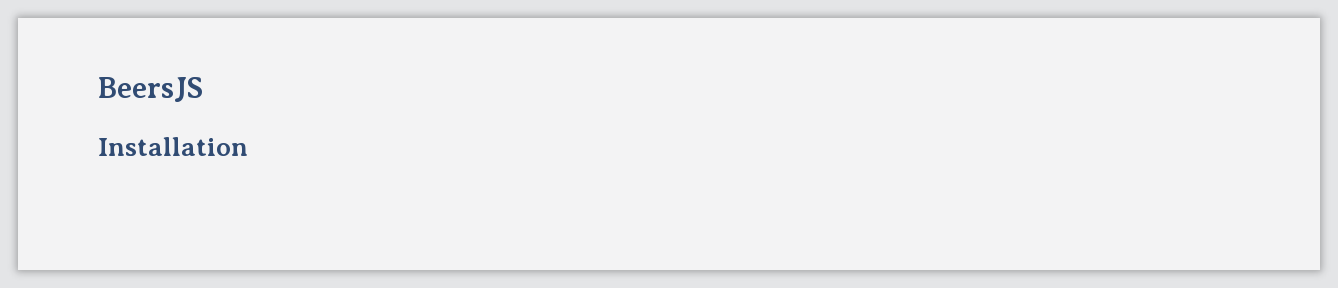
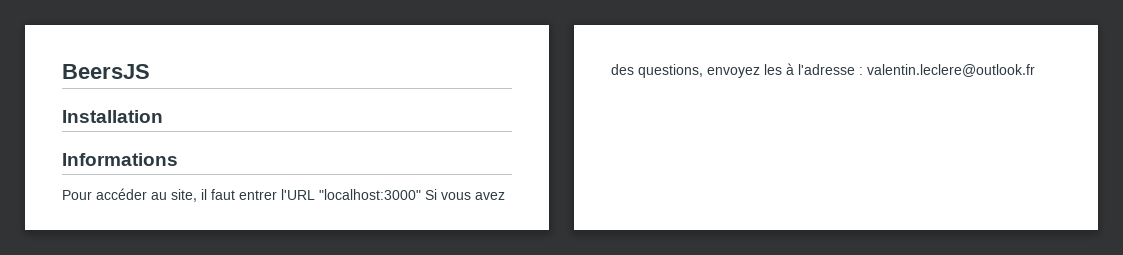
+ Informations
+ Pour accéder au site, il faut entrer l'URL "localhost:3000" Si vous avez des questions, envoyez les à l'adresse : valentin.leclere@outlook.fr

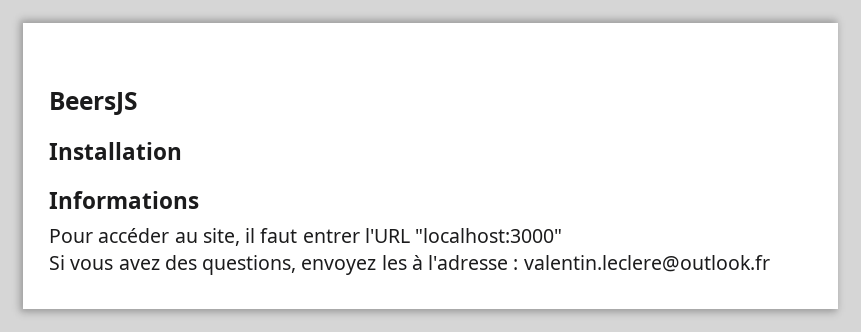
- Pour accéder au site, il faut entrer l'URL "localhost:3000" Si vous avez des questions, envoyez les à l'adresse : valentin.leclere@outlook.fr
+ Pour accéder au site, il faut entrer l'URL "localhost:3000"
+ Si vous avez des questions, envoyez les à l'adresse : valentin.leclere@outlook.fr

